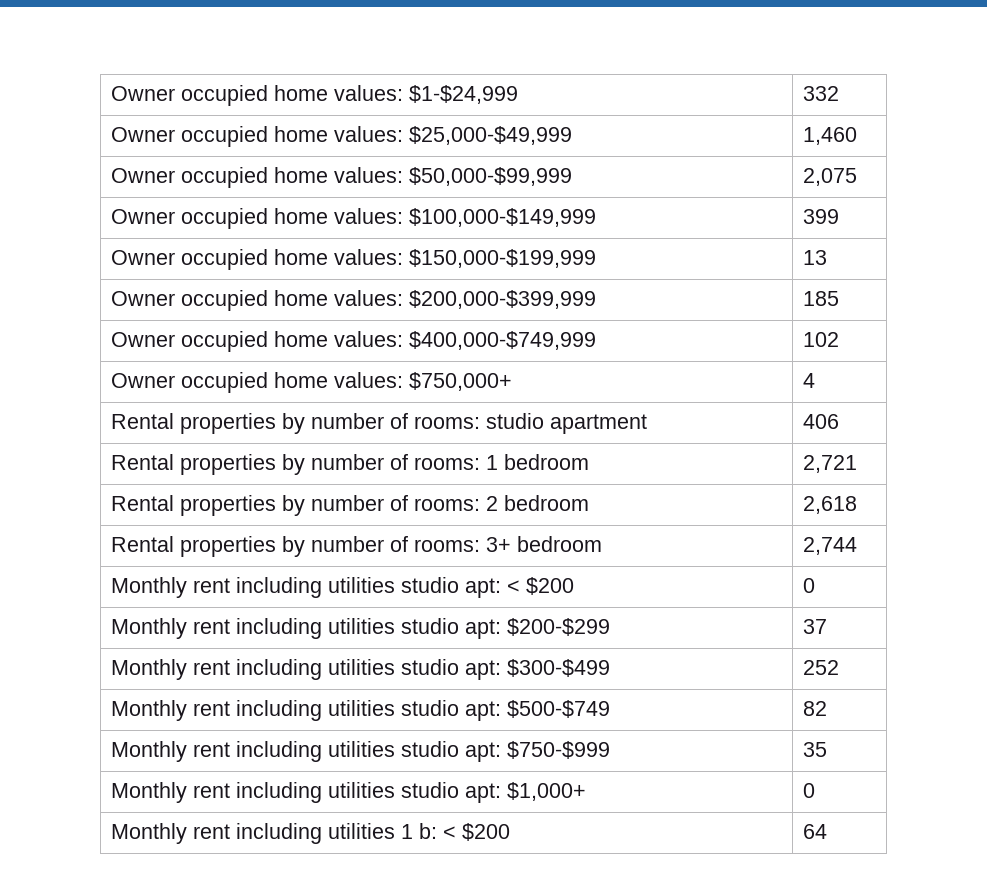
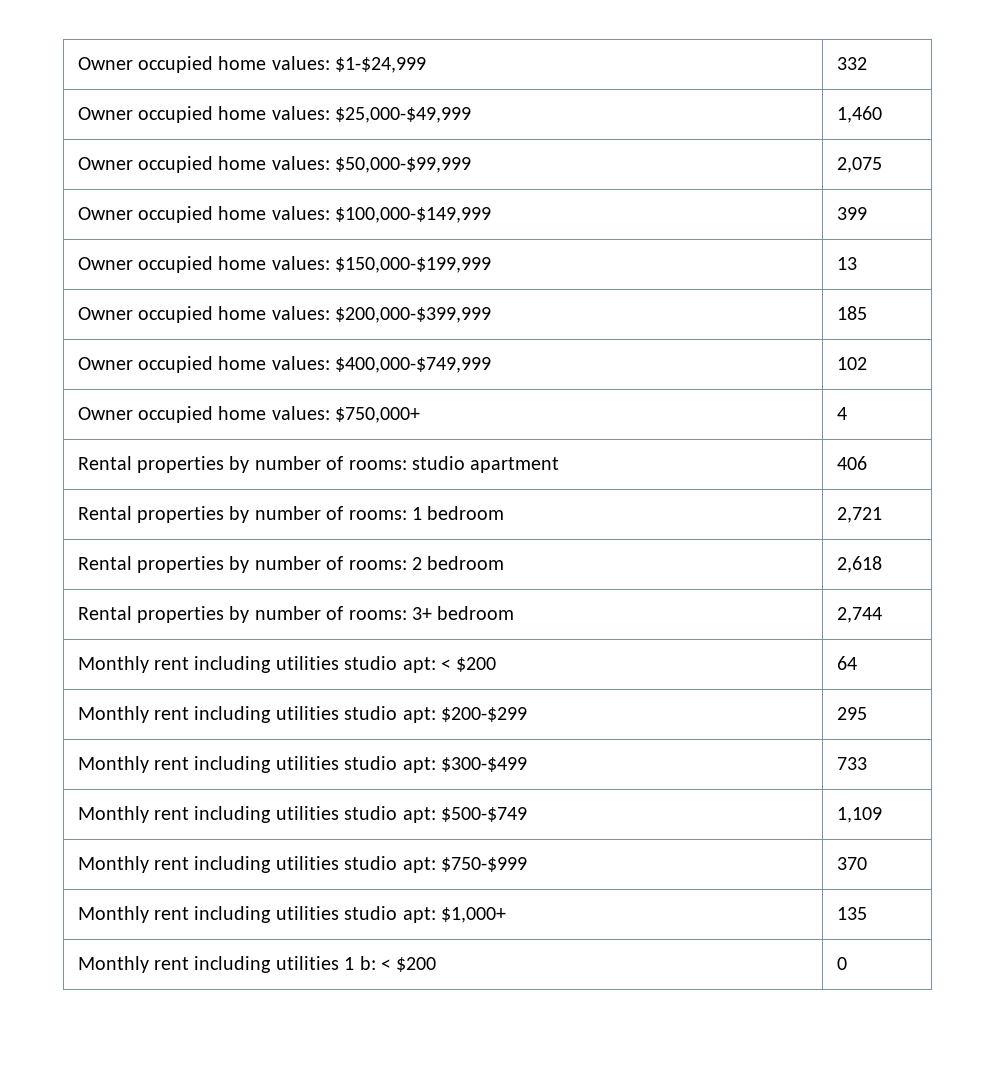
- Monthly rent including utilities studio apt: < $200 | 0
+ Monthly rent including utilities studio apt: < $200 | 64
- Monthly rent including utilities studio apt: $200-$299 | 37
+ Monthly rent including utilities studio apt: $200-$299 | 295
- Monthly rent including utilities studio apt: $300-$499 | 252
+ Monthly rent including utilities studio apt: $300-$499 | 733
- Monthly rent including utilities studio apt: $500-$749 | 82
+ Monthly rent including utilities studio apt: $500-$749 | 1,109
- Monthly rent including utilities studio apt: $750-$999 | 35
+ Monthly rent including utilities studio apt: $750-$999 | 370
- Monthly rent including utilities studio apt: $1,000+ | 0
+ Monthly rent including utilities studio apt: $1,000+ | 135
- Monthly rent including utilities 1 b: < $200 | 64
+ Monthly rent including utilities 1 b: < $200 | 0

